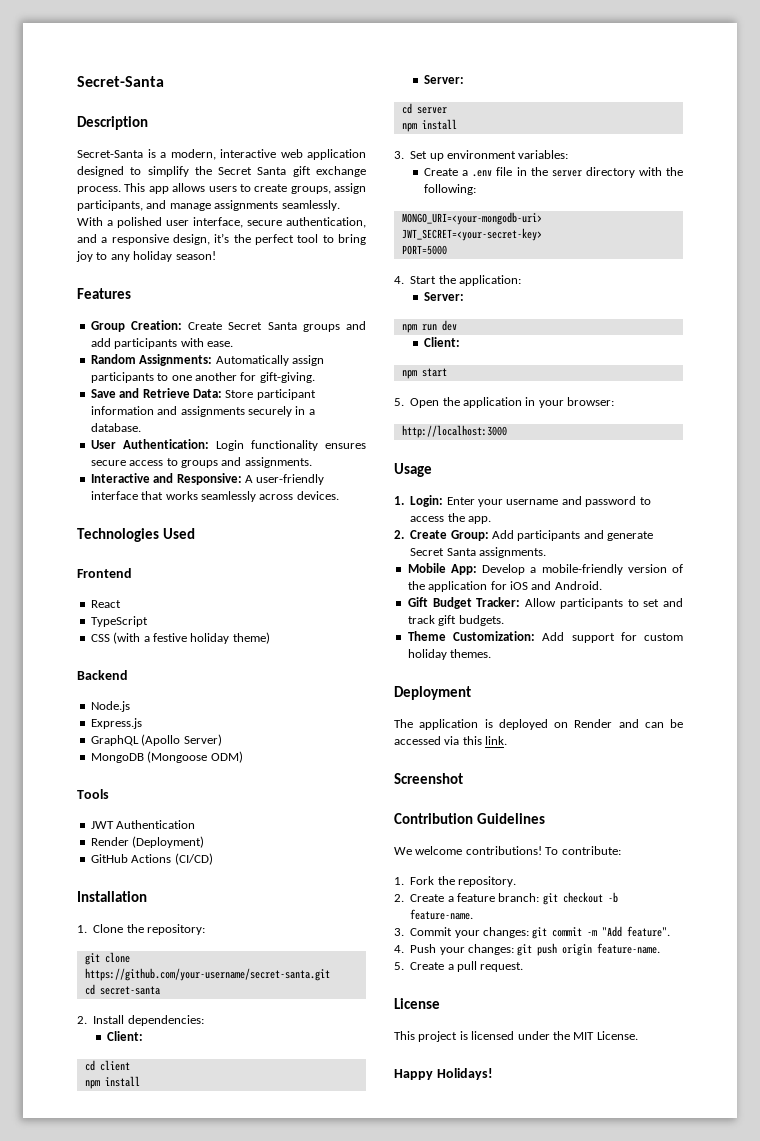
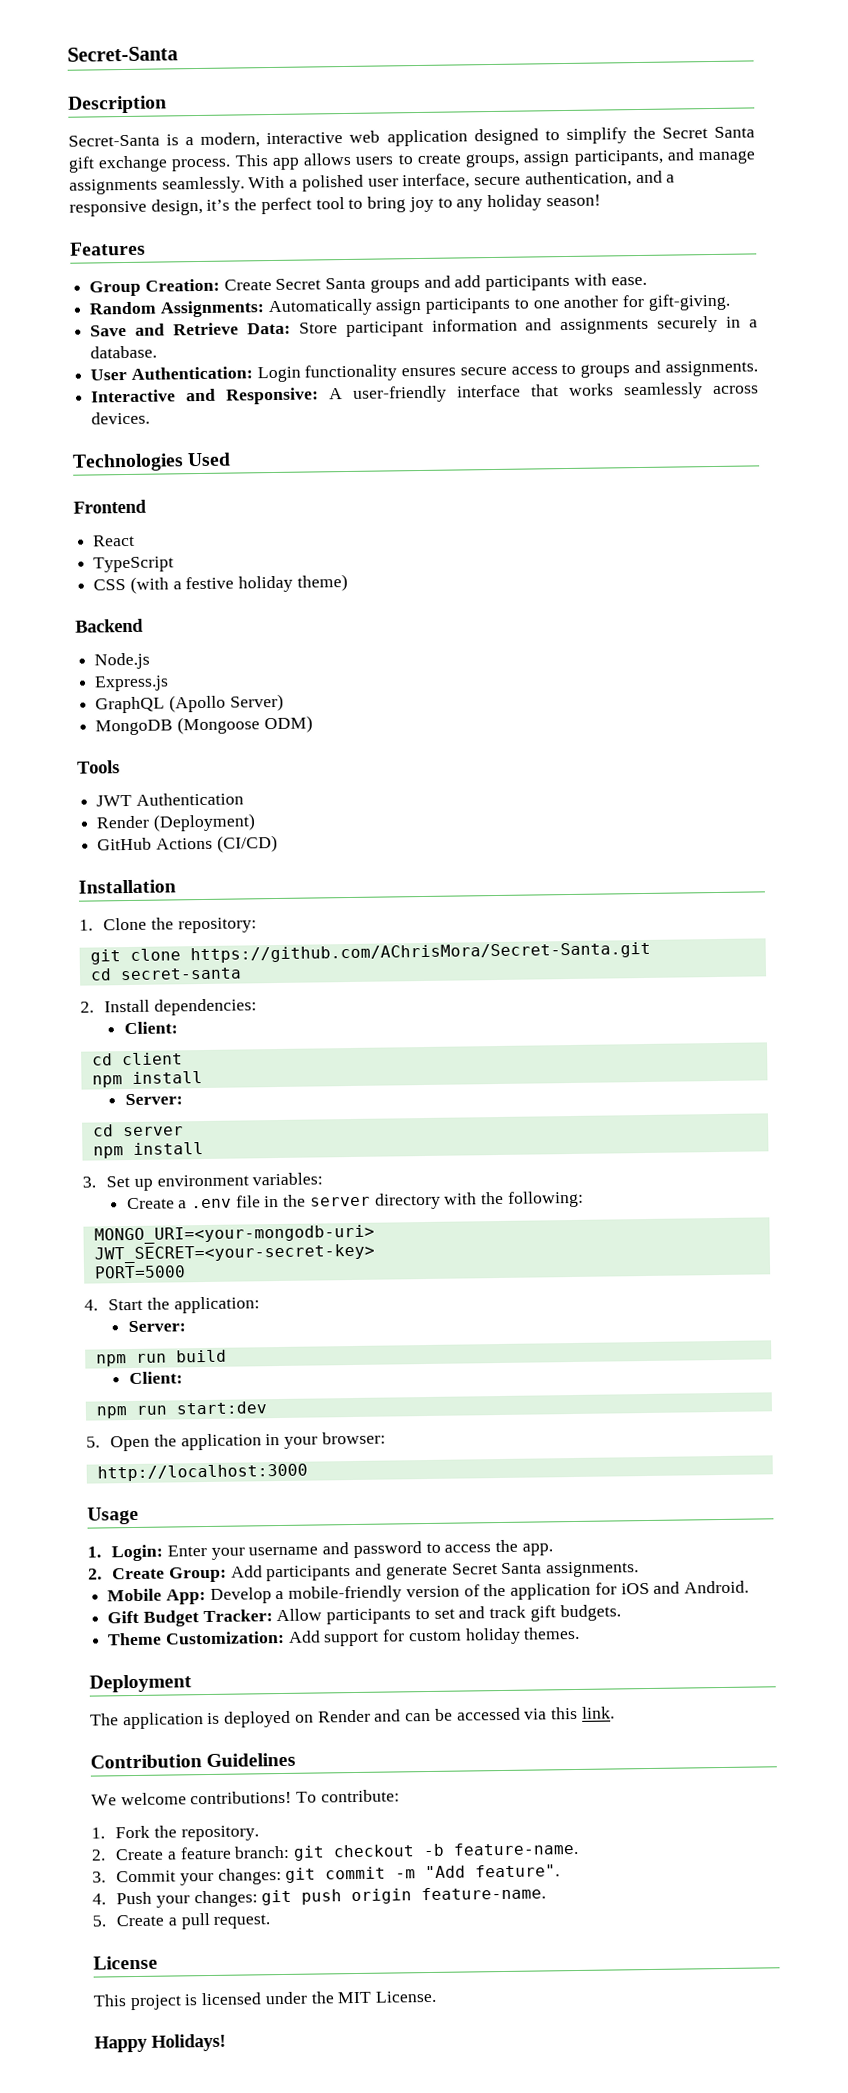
- git clone https://github.com/your-username/secret-santa.git
+ git clone https://github.com/AChrisMora/Secret-Santa.git
- npm run dev
+ npm run build
- npm start
+ npm run start:dev
- Screenshot

